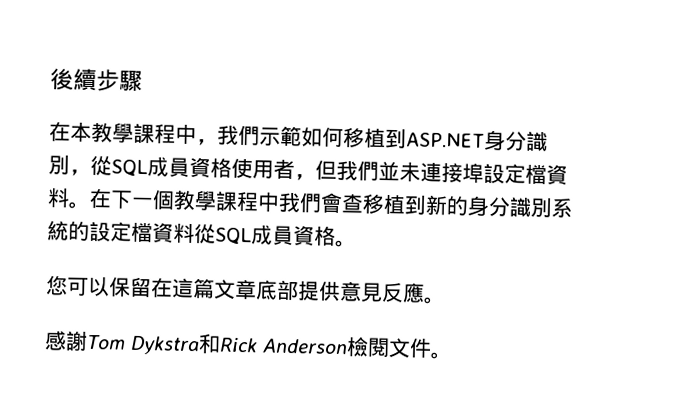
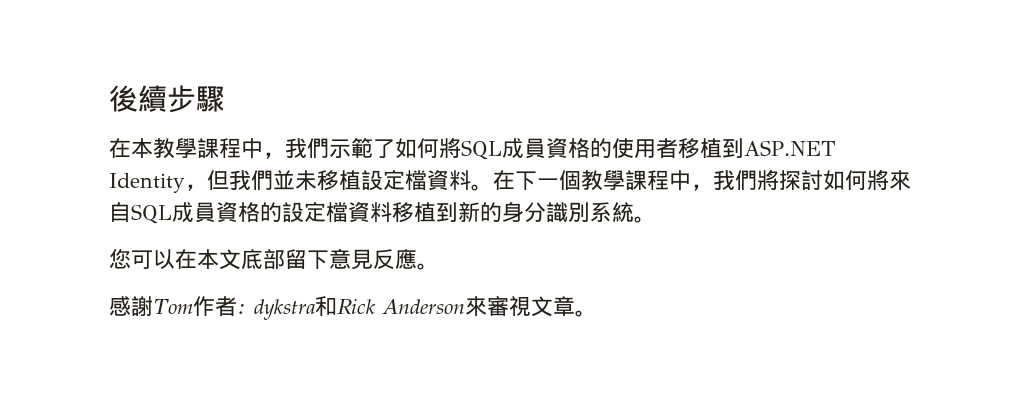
- 在本教學課程中，我們示範如何移植到ASP.NET身分識別，從SQL成員資格使用者，但我們並未連接埠設定檔資料。
+ 在本教學課程中，我們示範了如何將SQL成員資格的使用者移植到ASP.NET Identity，但我們並未移植設定檔資料。
- 在下一個教學課程中我們會查移植到新的身分識別系統的設定檔資料從SQL成員資格。
- 您可以保留在這篇文章底部提供意見反應。
+ 在下一個教學課程中，我們將探討如何將來自SQL成員資格的設定檔資料移植到新的身分識別系統。
+ 您可以在本文底部留下意見反應。
- 感謝Tom Dykstra和Rick Anderson檢閱文件。
+ 感謝Tom作者: dykstra和Rick Anderson來審視文章。

